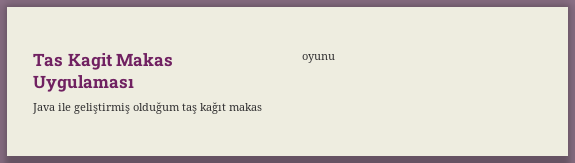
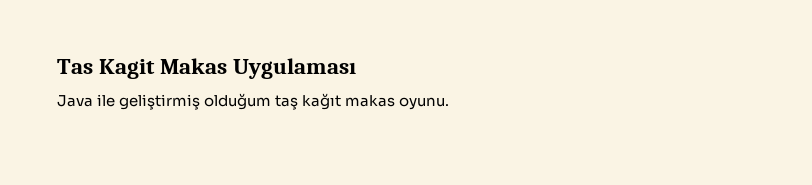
- Java ile geliştirmiş olduğum taş kağıt makas oyunu
+ Java ile geliştirmiş olduğum taş kağıt makas oyunu.

